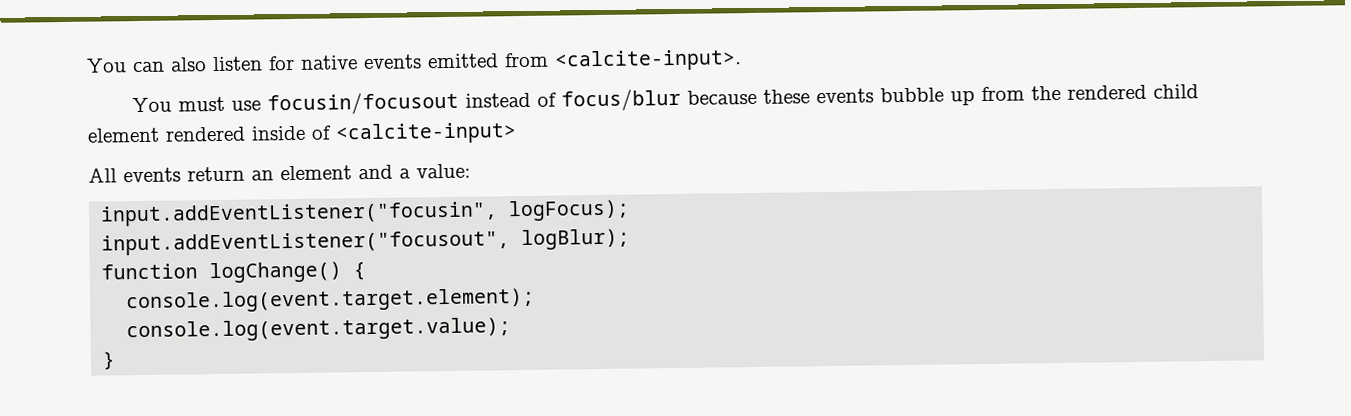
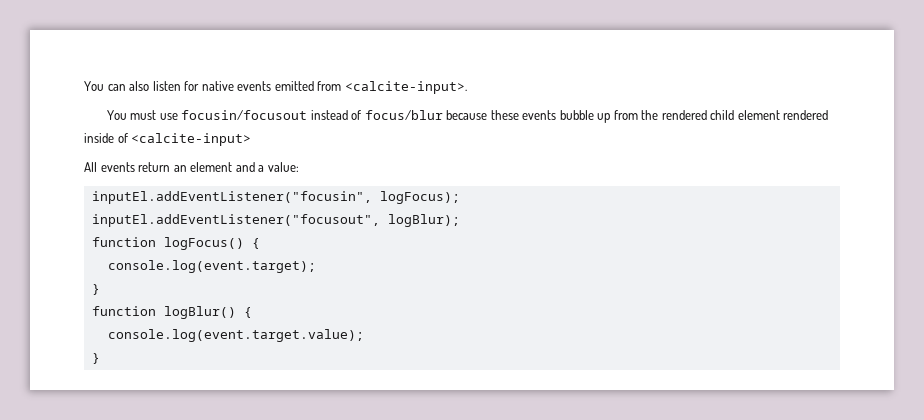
- input.addEventListener("focusin", logFocus);
+ inputEl.addEventListener("focusin", logFocus);
- input.addEventListener("focusout", logBlur);
+ inputEl.addEventListener("focusout", logBlur);
- function logChange() {
- console.log(event.target.element);
+ function logFocus() {
+ console.log(event.target);
+ }
+ function logBlur() {

